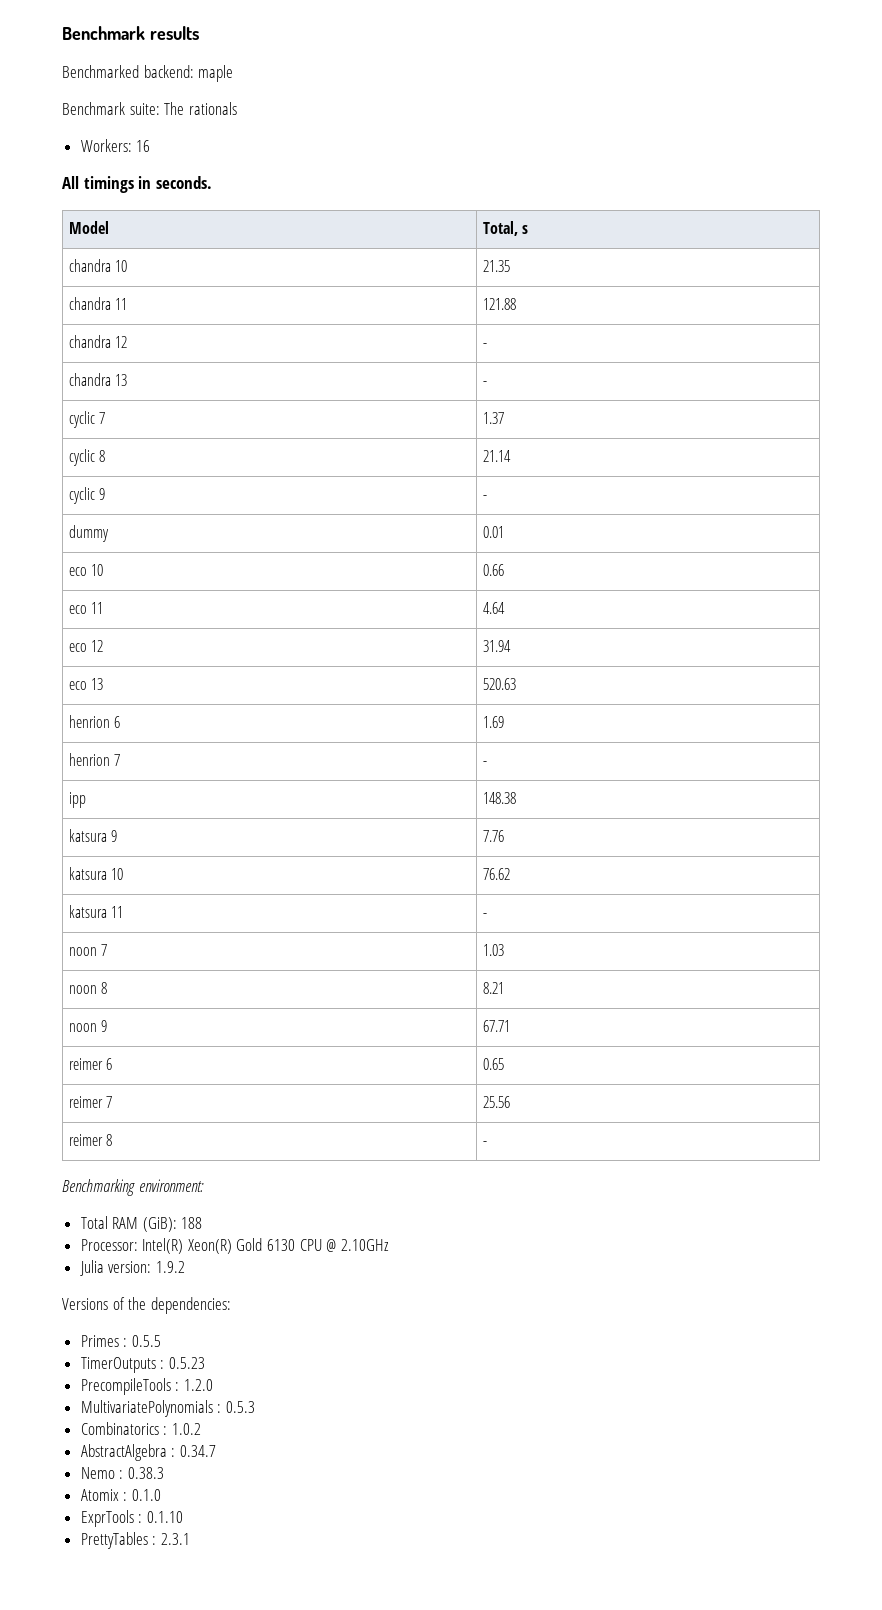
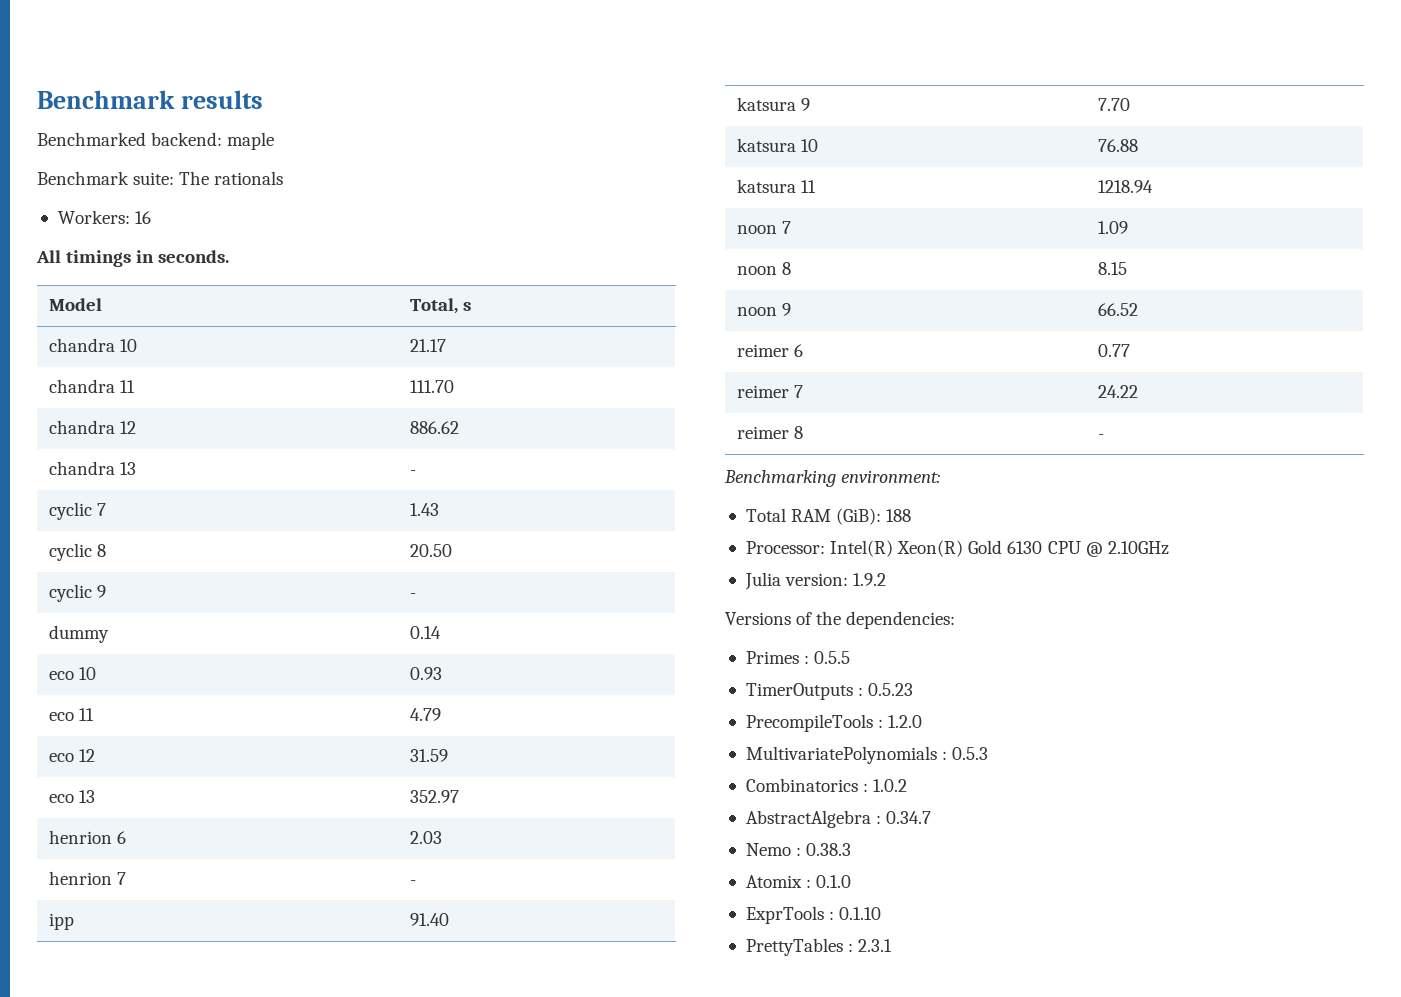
- chandra 10 | 21.35
+ chandra 10 | 21.17
- chandra 11 | 121.88
+ chandra 11 | 111.70
- chandra 12 | -
+ chandra 12 | 886.62
- cyclic 7 | 1.37
+ cyclic 7 | 1.43
- cyclic 8 | 21.14
+ cyclic 8 | 20.50
- dummy | 0.01
+ dummy | 0.14
- eco 10 | 0.66
+ eco 10 | 0.93
- eco 11 | 4.64
+ eco 11 | 4.79
- eco 12 | 31.94
+ eco 12 | 31.59
- eco 13 | 520.63
+ eco 13 | 352.97
- henrion 6 | 1.69
+ henrion 6 | 2.03
- ipp | 148.38
+ ipp | 91.40
- katsura 9 | 7.76
+ katsura 9 | 7.70
- katsura 10 | 76.62
+ katsura 10 | 76.88
- katsura 11 | -
+ katsura 11 | 1218.94
- noon 7 | 1.03
+ noon 7 | 1.09
- noon 8 | 8.21
+ noon 8 | 8.15
- noon 9 | 67.71
+ noon 9 | 66.52
- reimer 6 | 0.65
+ reimer 6 | 0.77
- reimer 7 | 25.56
+ reimer 7 | 24.22

